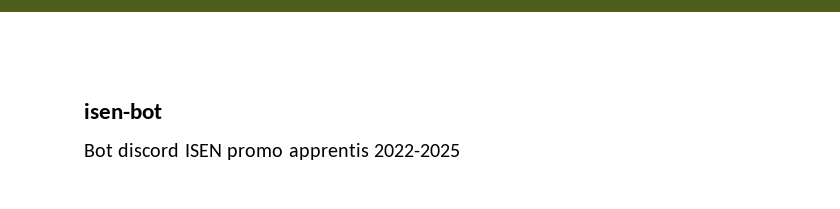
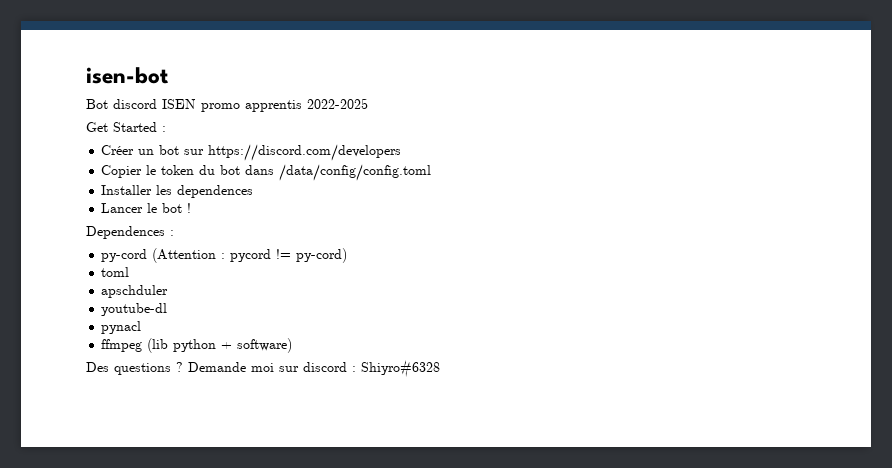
+ Get Started :
+ Créer un bot sur https://discord.com/developers
+ Copier le token du bot dans /data/config/config.toml
+ Installer les dependences
+ Lancer le bot !
+ Dependences :
+ py-cord (Attention : pycord != py-cord)
+ toml
+ apschduler
+ youtube-dl
+ pynacl
+ ffmpeg (lib python + software)
+ Des questions ? Demande moi sur discord : Shiyro#6328

